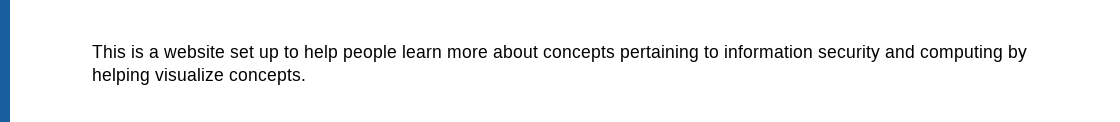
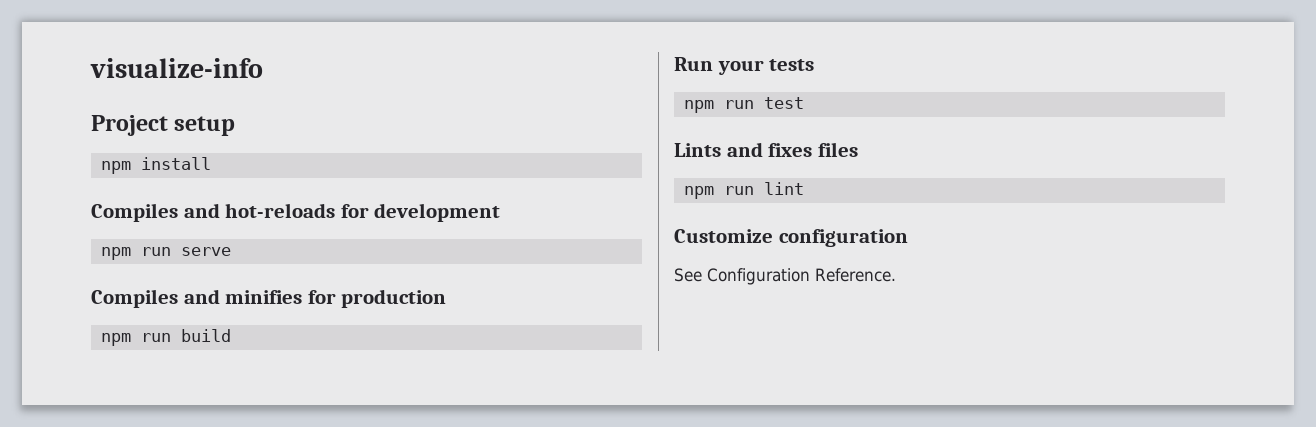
- This is a website set up to help people learn more about concepts pertaining to information security and computing by helping visualize concepts.
+ visualize-info
+ Project setup
+ npm install
+ Compiles and hot-reloads for development
+ npm run serve
+ Compiles and minifies for production
+ npm run build
+ Run your tests
+ npm run test
+ Lints and fixes files
+ npm run lint
+ Customize configuration
+ See Configuration Reference.

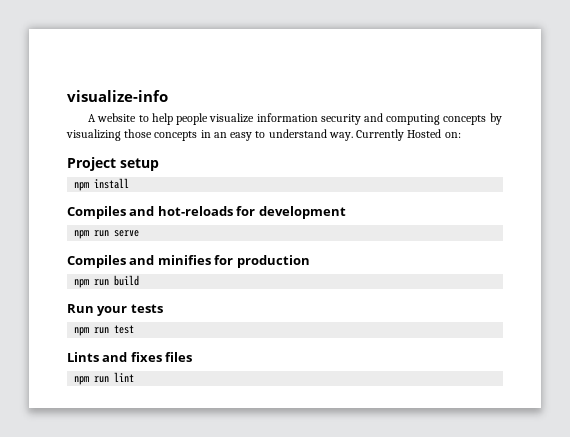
+ A website to help people visualize information security and computing concepts by visualizing those concepts in an easy to understand way. Currently Hosted on:
- Customize configuration
- See Configuration Reference.

